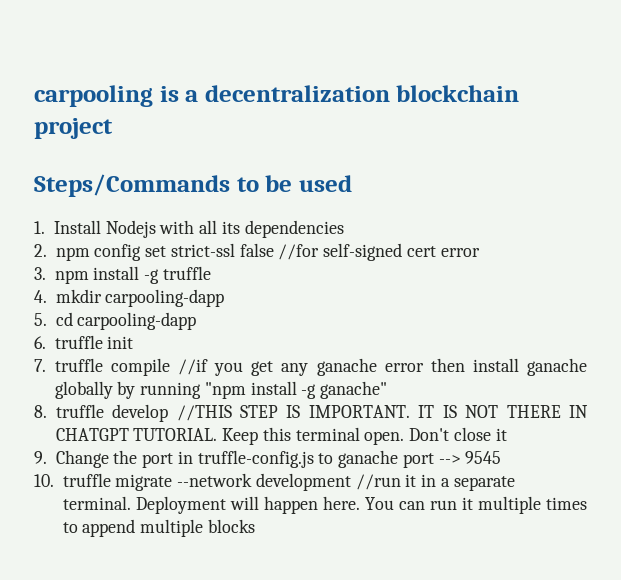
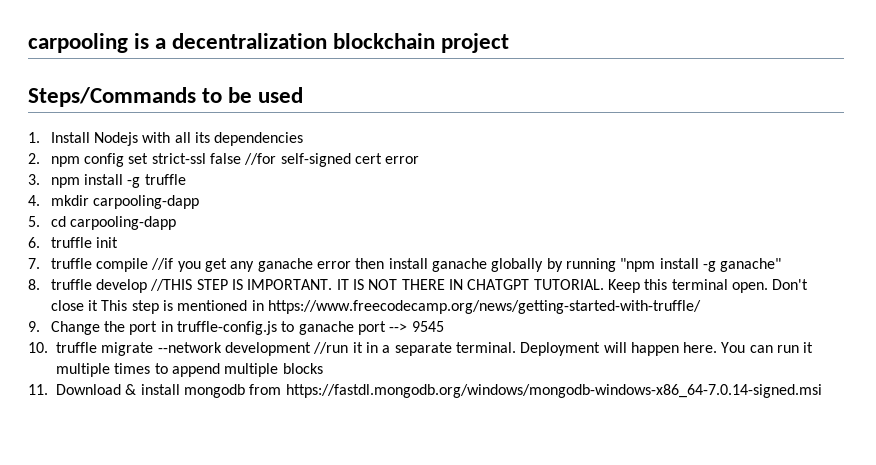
- Don't close it
+ Don't close it This step is mentioned in https://www.freecodecamp.org/news/getting-started-with-truffle/
+ 11. Download & install mongodb from https://fastdl.mongodb.org/windows/mongodb-windows-x86_64-7.0.14-signed.msi

